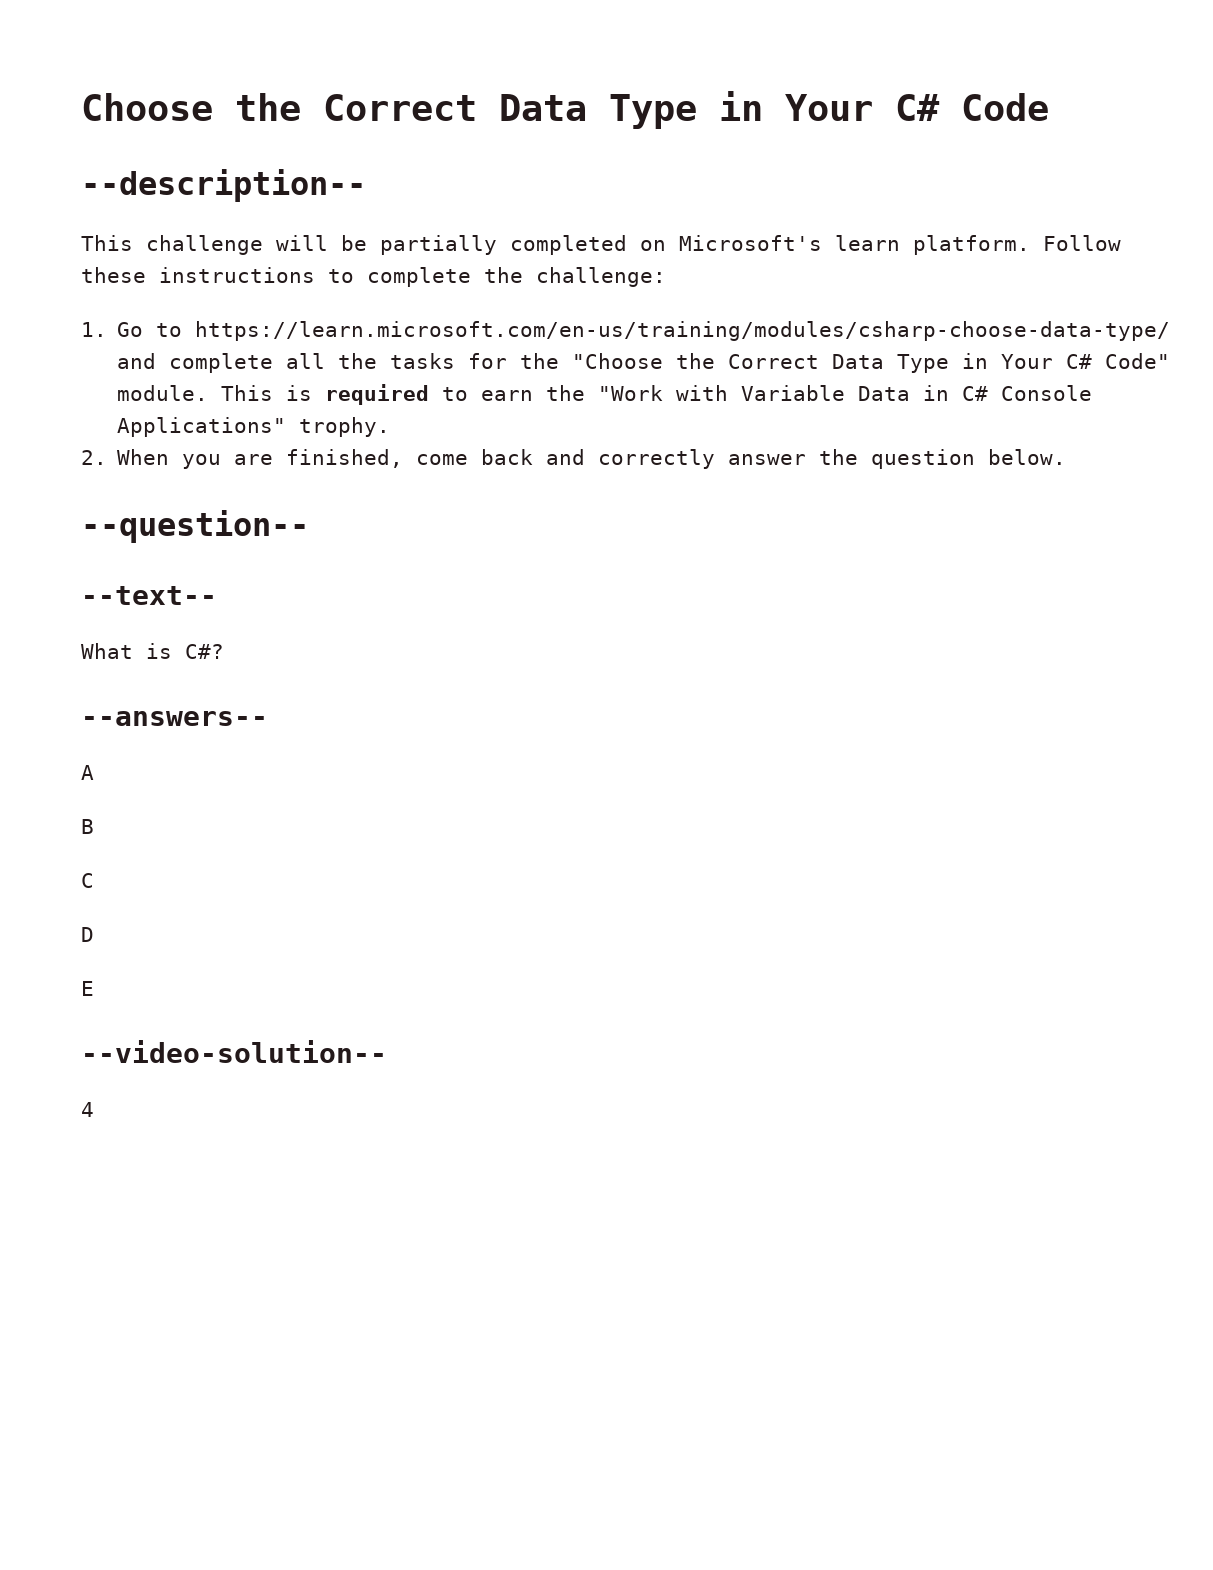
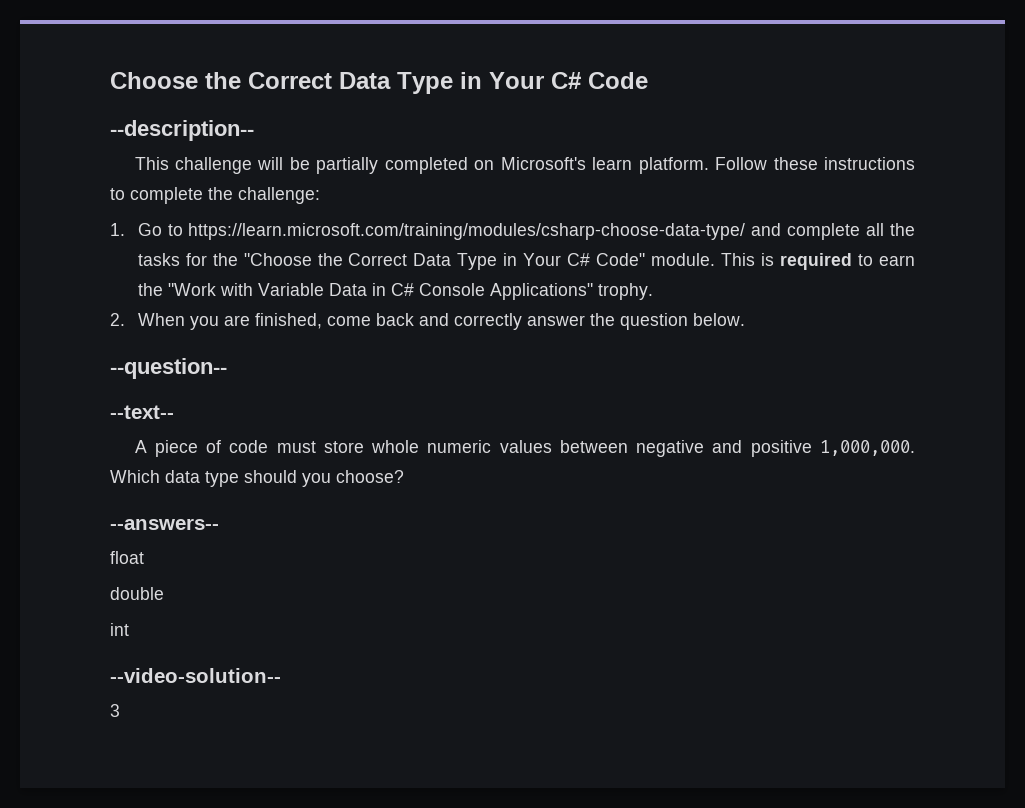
- 1. Go to https://learn.microsoft.com/en-us/training/modules/csharp-choose-data-type/ and complete all the tasks for the "Choose the Correct Data Type in Your C# Code" module.
+ 1. Go to https://learn.microsoft.com/training/modules/csharp-choose-data-type/ and complete all the tasks for the "Choose the Correct Data Type in Your C# Code" module.
- What is C#?
+ A piece of code must store whole numeric values between negative and positive 1,000,000. Which data type should you choose?
  --answers--
- A
- B
- C
- D
- E
+ float
+ double
+ int
- 4
+ 3

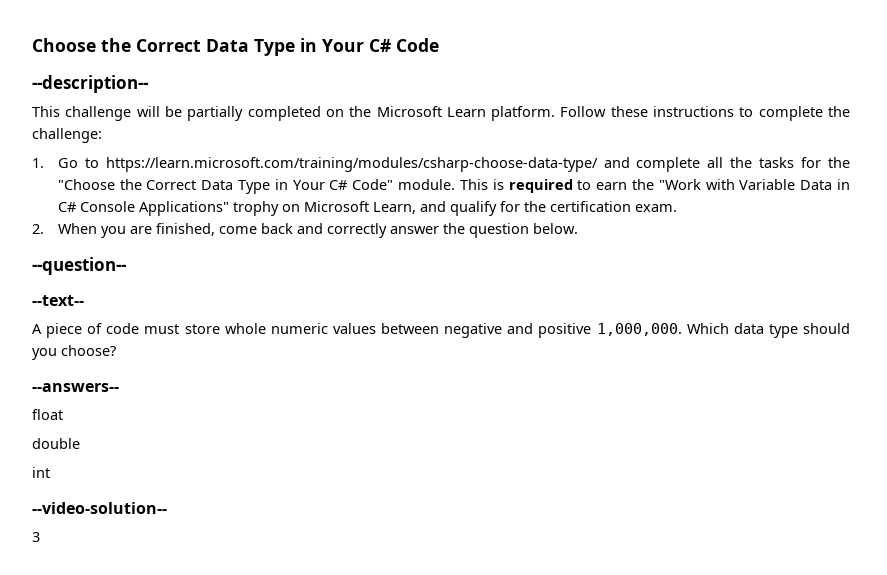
- This challenge will be partially completed on Microsoft's learn platform.
+ This challenge will be partially completed on the Microsoft Learn platform.
- This is required to earn the "Work with Variable Data in C# Console Applications" trophy.
+ This is required to earn the "Work with Variable Data in C# Console Applications" trophy on Microsoft Learn, and qualify for the certification exam.

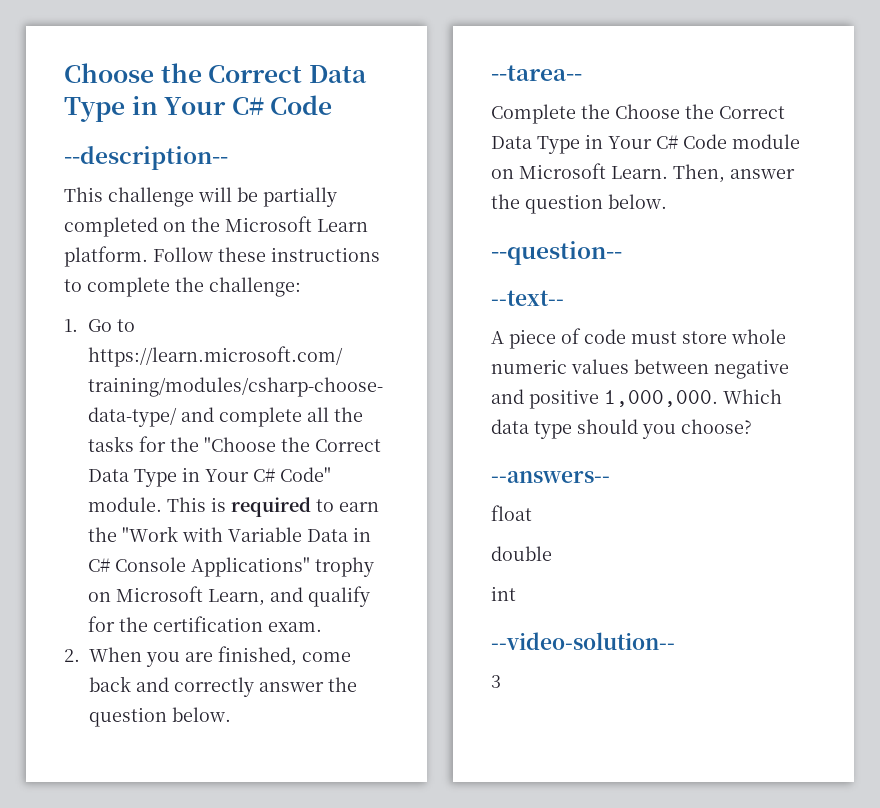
+ --tarea--
+ Complete the Choose the Correct Data Type in Your C# Code module on Microsoft Learn. Then, answer the question below.

